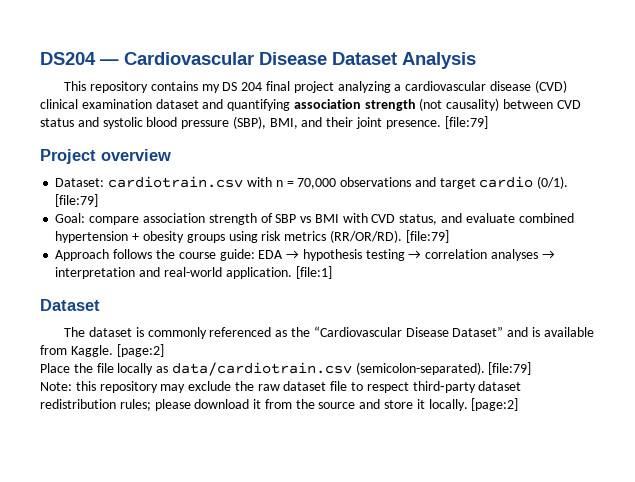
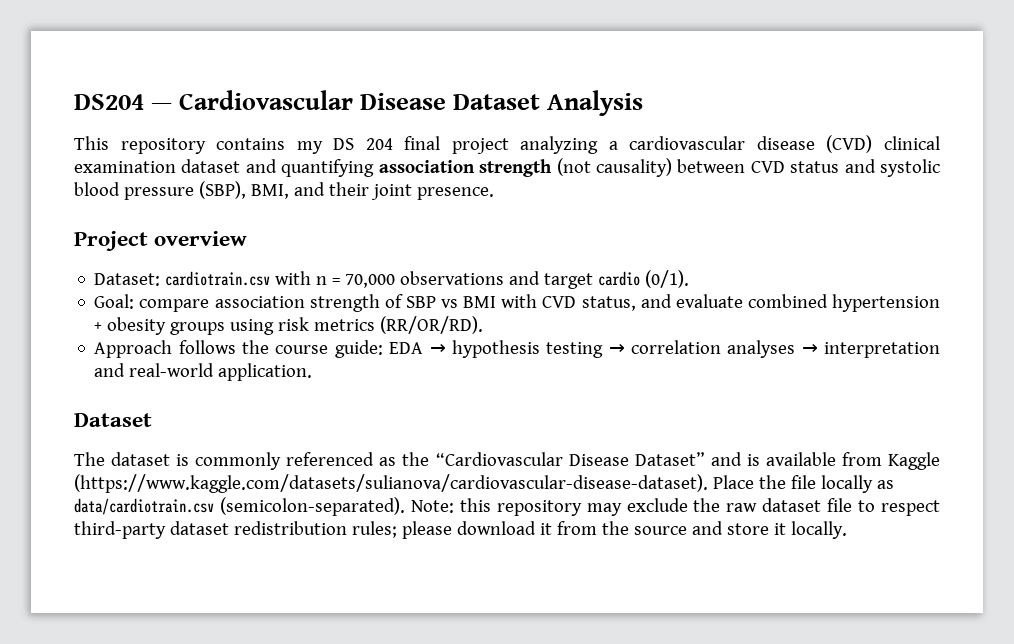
- This repository contains my DS 204 final project analyzing a cardiovascular disease (CVD) clinical examination dataset and quantifying association strength (not causality) between CVD status and systolic blood pressure (SBP), BMI, and their joint presence. [file:79]
+ This repository contains my DS 204 final project analyzing a cardiovascular disease (CVD) clinical examination dataset and quantifying association strength (not causality) between CVD status and systolic blood pressure (SBP), BMI, and their joint presence.
- Dataset: cardiotrain.csv with n = 70,000 observations and target cardio (0/1). [file:79]
+ Dataset: cardiotrain.csv with n = 70,000 observations and target cardio (0/1).
- Goal: compare association strength of SBP vs BMI with CVD status, and evaluate combined hypertension + obesity groups using risk metrics (RR/OR/RD). [file:79]
+ Goal: compare association strength of SBP vs BMI with CVD status, and evaluate combined hypertension + obesity groups using risk metrics (RR/OR/RD).
- [file:1]
- The dataset is commonly referenced as the “Cardiovascular Disease Dataset” and is available from Kaggle. [page:2]
- Place the file locally as data/cardiotrain.csv (semicolon-separated). [file:79]
- Note: this repository may exclude the raw dataset file to respect third‑party dataset redistribution rules; please download it from the source and store it locally. [page:2]
+ The dataset is commonly referenced as the “Cardiovascular Disease Dataset” and is available from Kaggle (https://www.kaggle.com/datasets/sulianova/cardiovascular-disease-dataset). Place the file locally as data/cardiotrain.csv (semicolon-separated). Note: this repository may exclude the raw dataset file to respect third‑party dataset redistribution rules; please download it from the source and store it locally.

